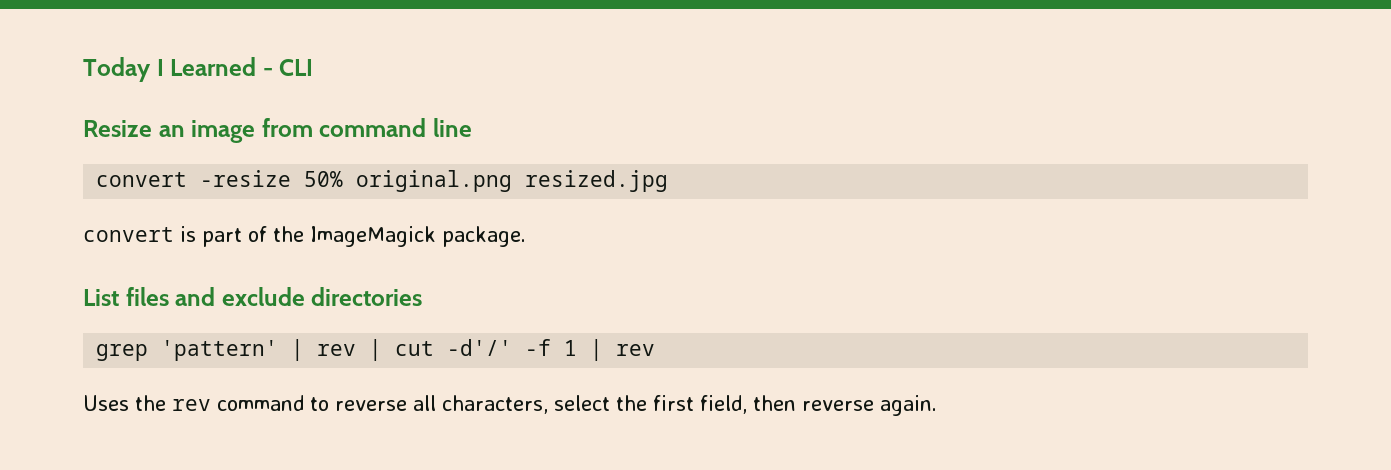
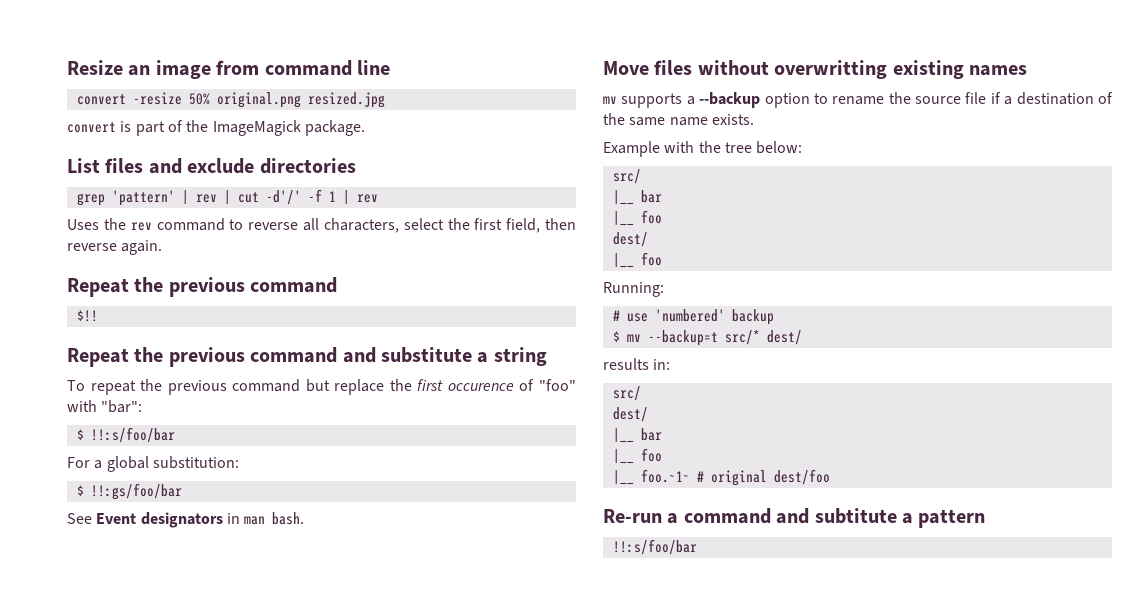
- Today I Learned - CLI
  Uses the rev command to reverse all characters, select the first field, then reverse again.
+ Repeat the previous command
+ $!!
+ Repeat the previous command and substitute a string
+ To repeat the previous command but replace the first occurence of "foo" with "bar":
+ $ !!:s/foo/bar
+ For a global substitution:
+ $ !!:gs/foo/bar
+ See Event designators in man bash.
+ Move files without overwritting existing names
+ mv supports a --backup option to rename the source file if a destination of the same name exists.
+ Example with the tree below:
+ src/
+ |__ bar
+ |__ foo
+ dest/
+ |__ foo
+ Running:
+ # use 'numbered' backup
+ $ mv --backup=t src/* dest/
+ results in:
+ src/
+ dest/
+ |__ bar
+ |__ foo
+ |__ foo.~1~ # original dest/foo
+ Re-run a command and subtitute a pattern
+ !!:s/foo/bar

